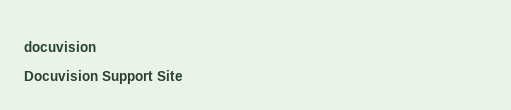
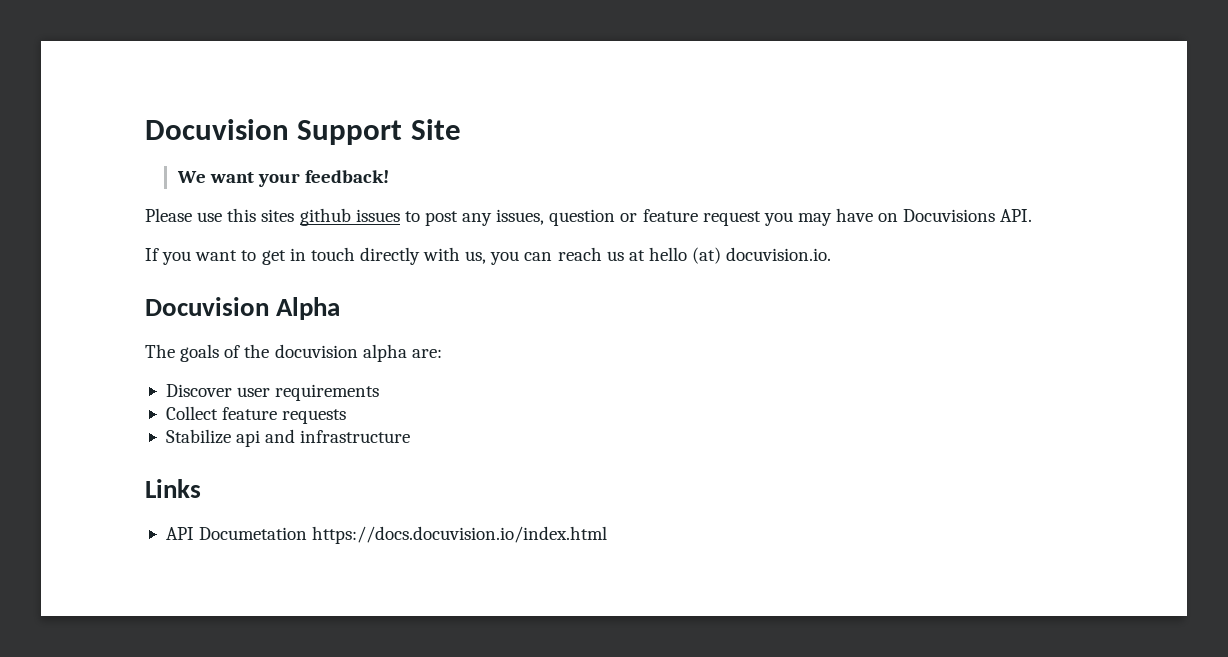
- docuvision
+ We want your feedback!
+ Please use this sites github issues to post any issues, question or feature request you may have on Docuvisions API.
+ If you want to get in touch directly with us, you can reach us at hello (at) docuvision.io.
+ Docuvision Alpha
+ The goals of the docuvision alpha are:
+ Discover user requirements
+ Collect feature requests
+ Stabilize api and infrastructure
+ Links
+ API Documetation https://docs.docuvision.io/index.html

